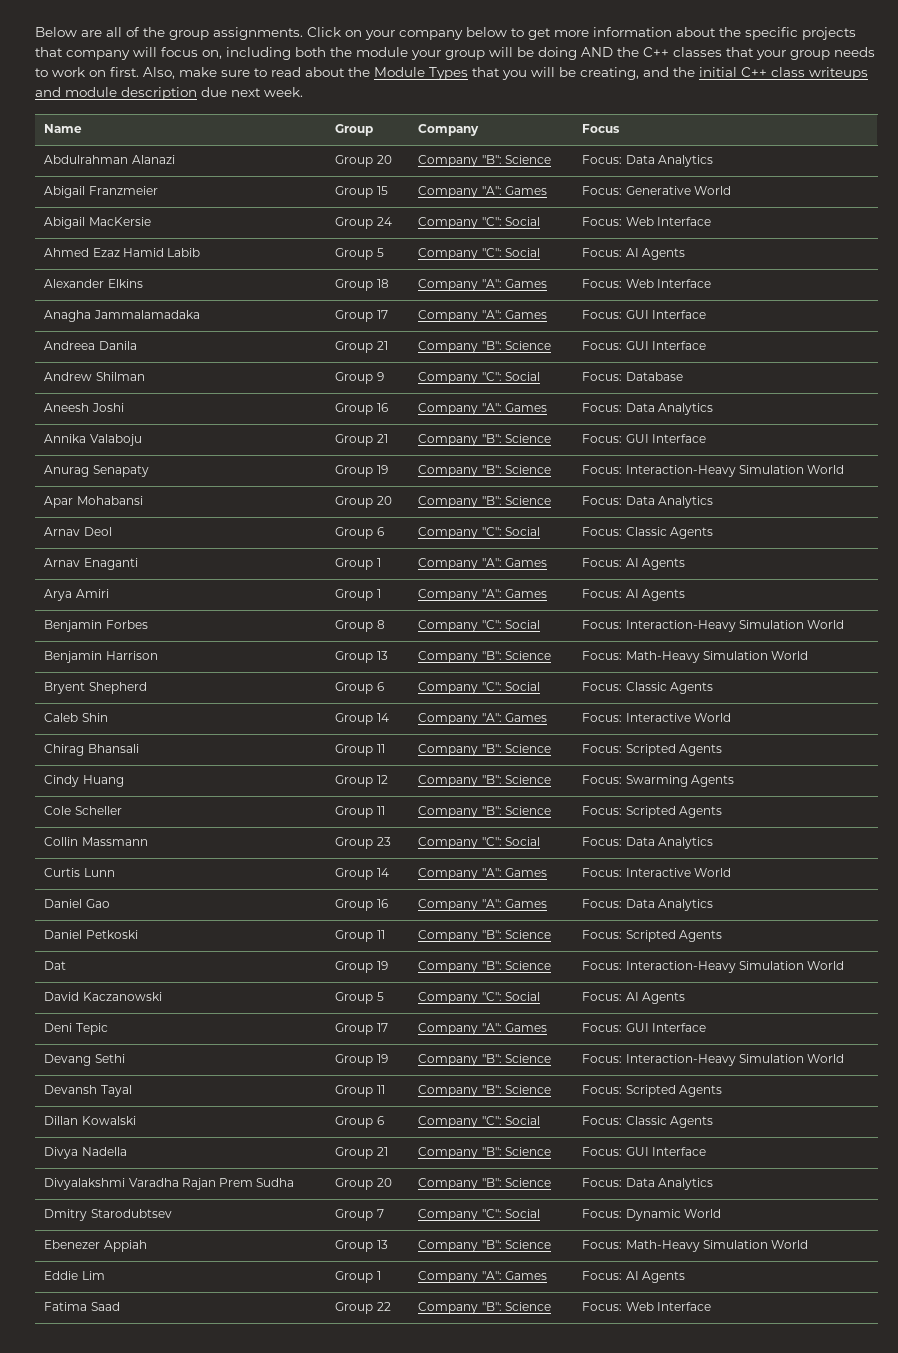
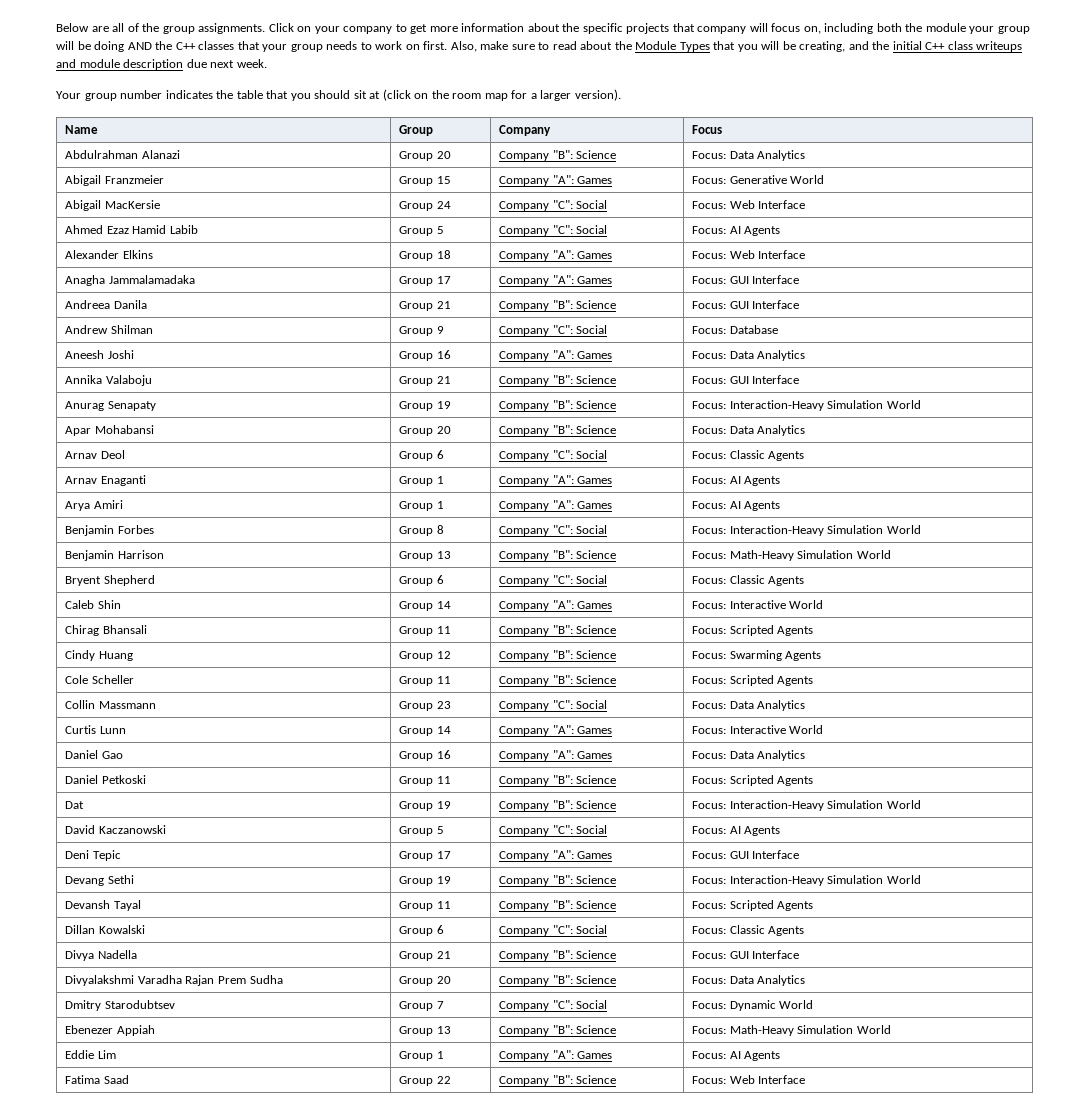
- Click on your company below to get more information about the specific projects that company will focus on, including both the module your group will be doing AND the C++ classes that your group needs to work on first.
+ Click on your company to get more information about the specific projects that company will focus on, including both the module your group will be doing AND the C++ classes that your group needs to work on first.
+ Your group number indicates the table that you should sit at (click on the room map for a larger version).

